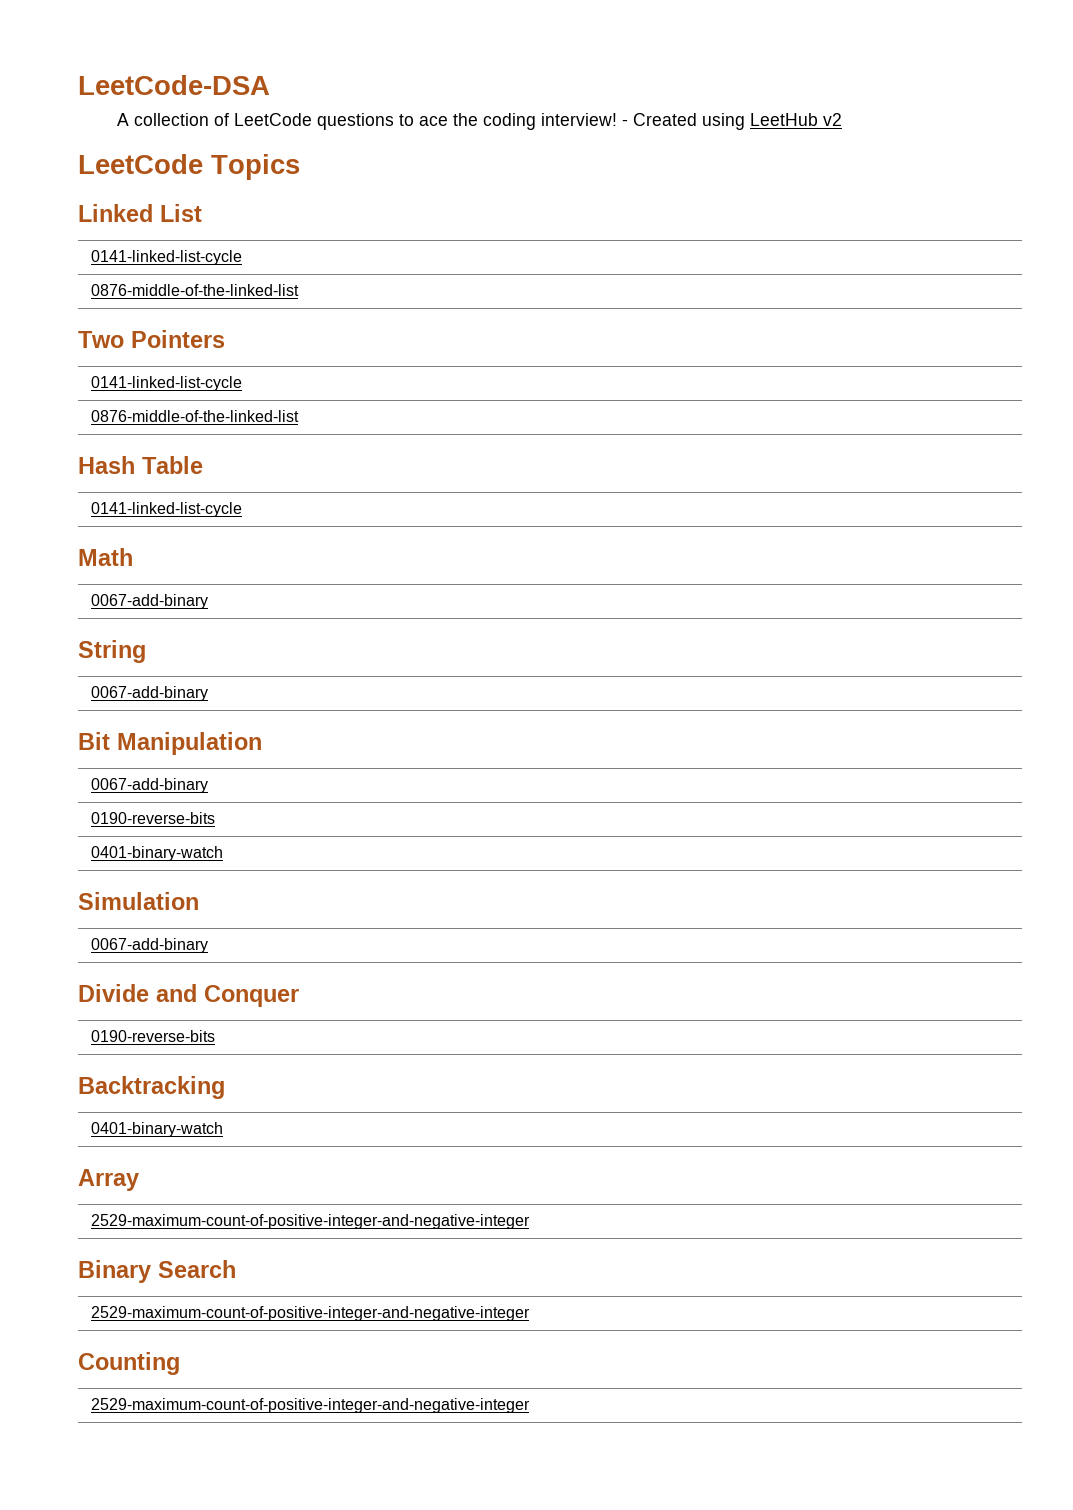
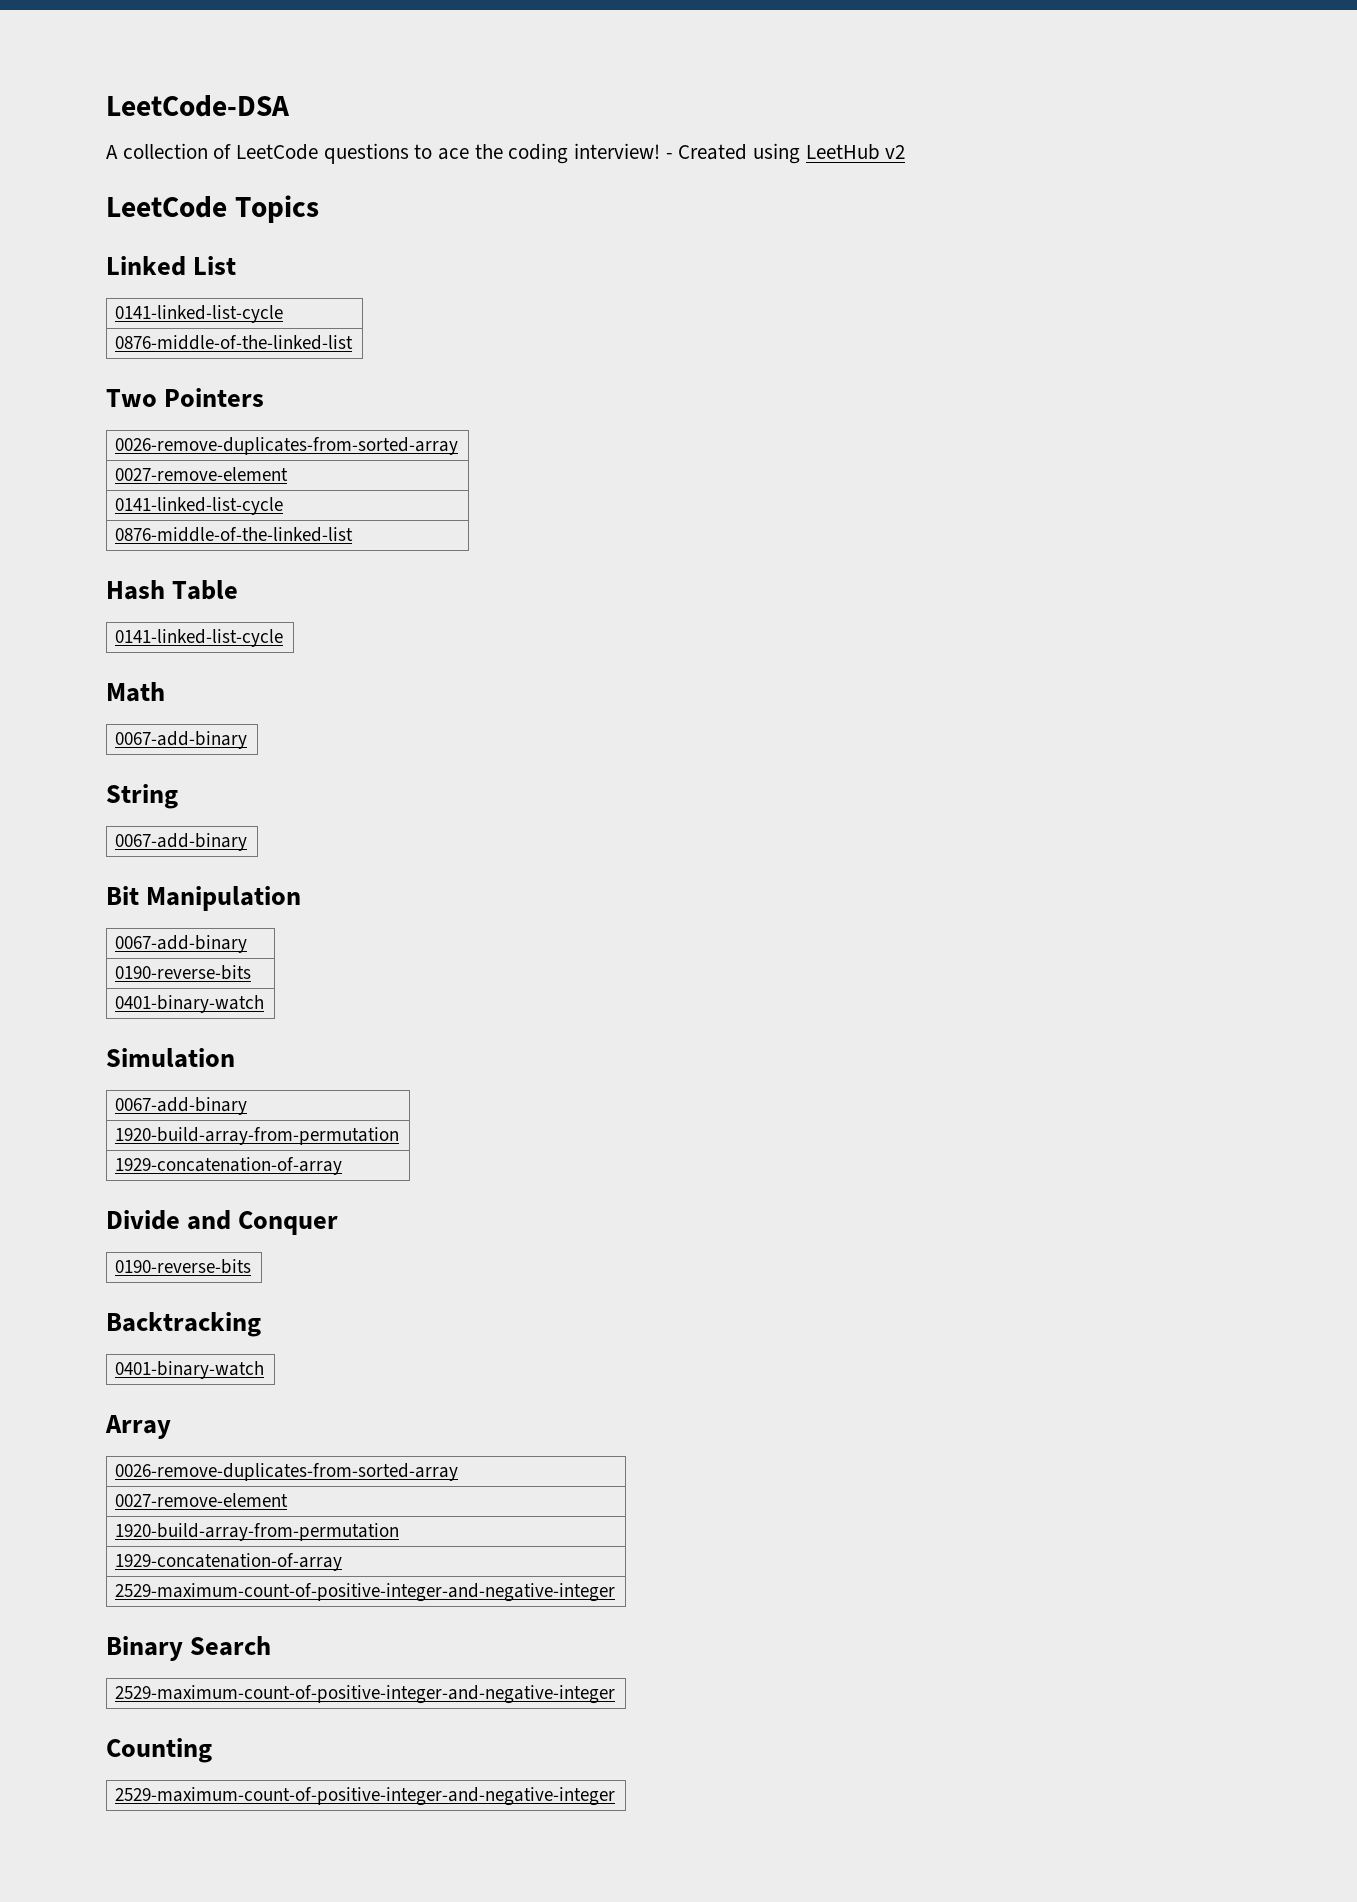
  Two Pointers
+ 0026-remove-duplicates-from-sorted-array
+ 0027-remove-element
  Simulation
  0067-add-binary
+ 1920-build-array-from-permutation
+ 1929-concatenation-of-array
  Array
+ 0026-remove-duplicates-from-sorted-array
+ 0027-remove-element
+ 1920-build-array-from-permutation
+ 1929-concatenation-of-array

